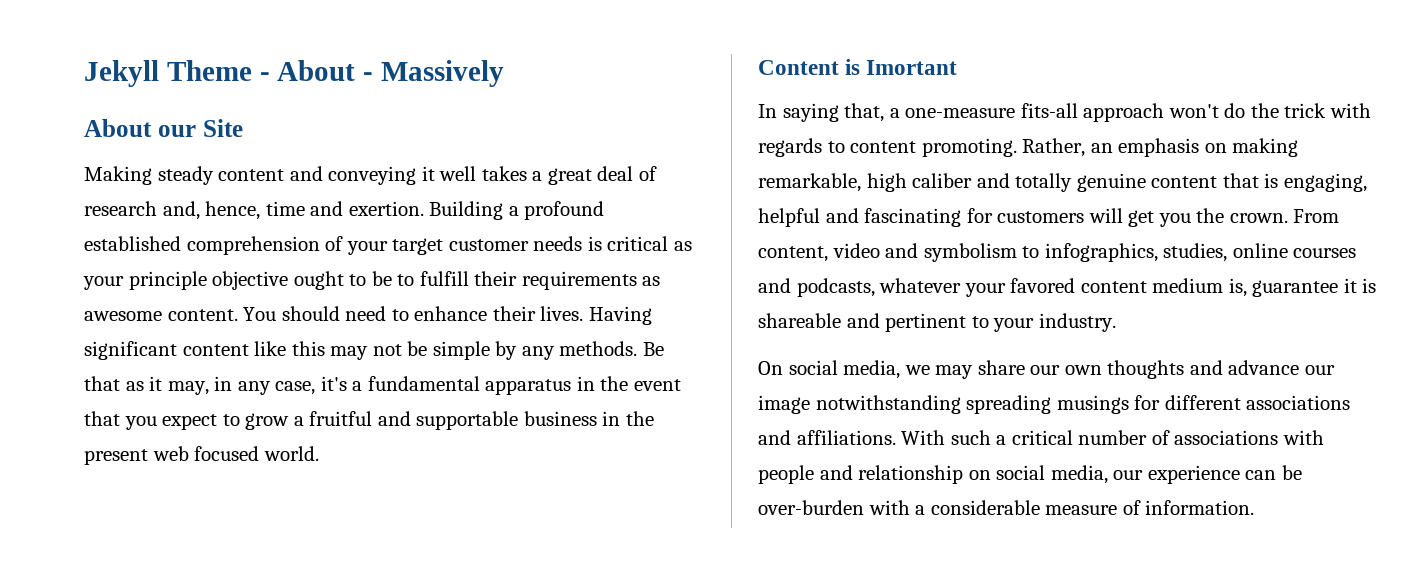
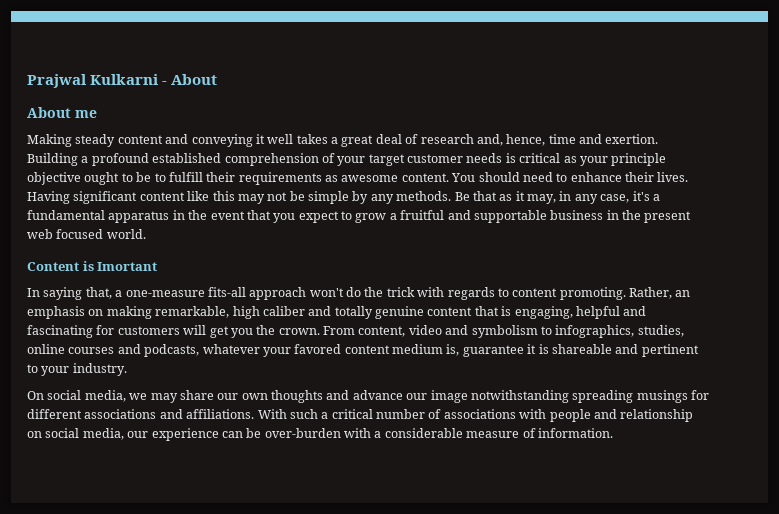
- Jekyll Theme - About - Massively
- About our Site
+ Prajwal Kulkarni - About
+ About me

